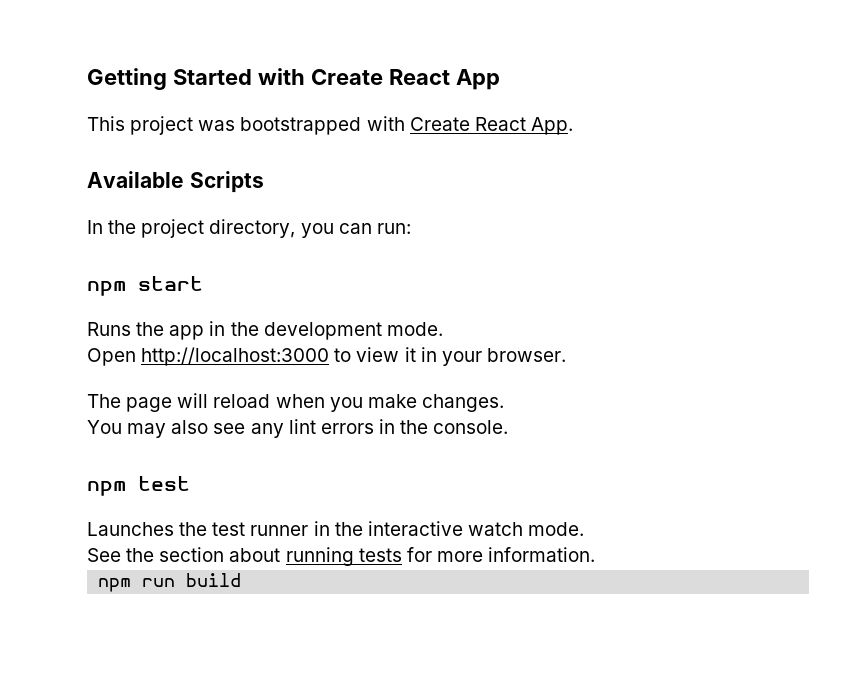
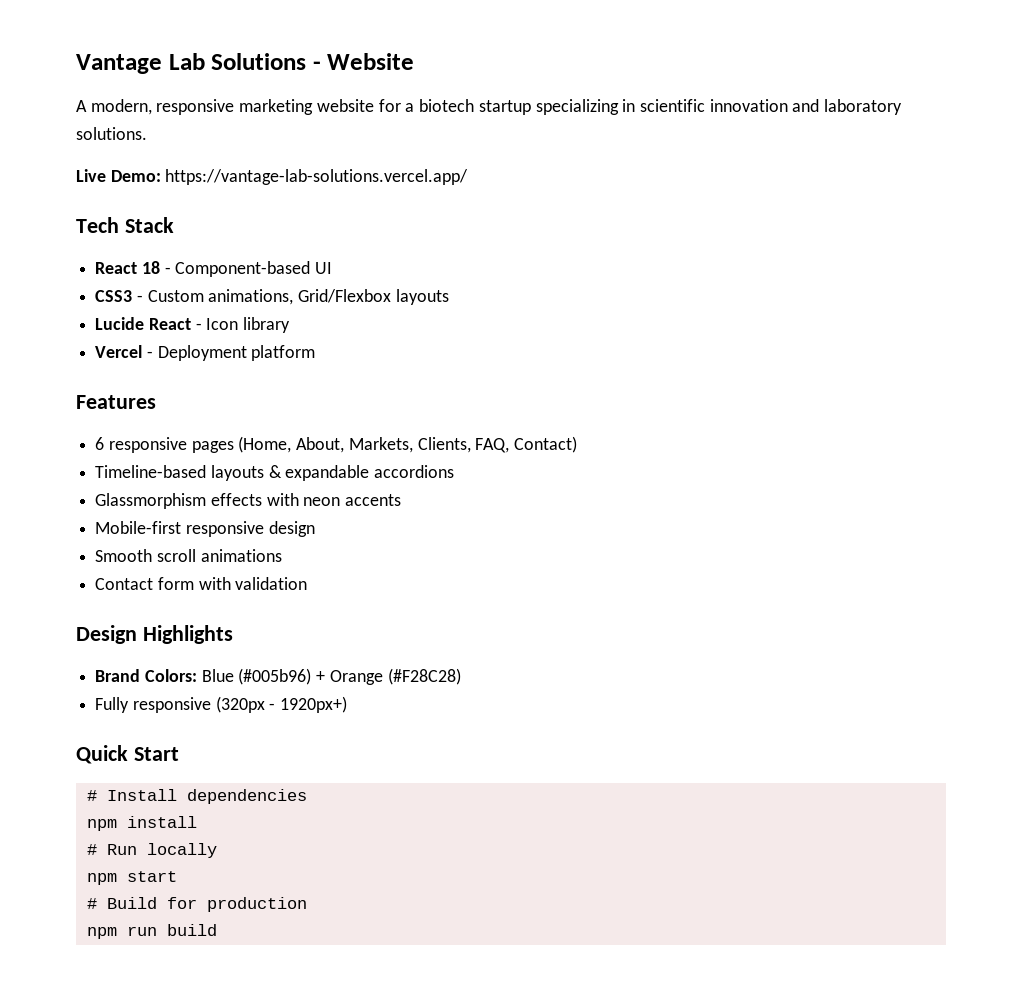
- Getting Started with Create React App
- This project was bootstrapped with Create React App.
- Available Scripts
- In the project directory, you can run:
+ Vantage Lab Solutions - Website
+ A modern, responsive marketing website for a biotech startup specializing in scientific innovation and laboratory solutions.
+ Live Demo: https://vantage-lab-solutions.vercel.app/
+ Tech Stack
+ React 18 - Component-based UI
+ CSS3 - Custom animations, Grid/Flexbox layouts
+ Lucide React - Icon library
+ Vercel - Deployment platform
+ Features
+ 6 responsive pages (Home, About, Markets, Clients, FAQ, Contact)
+ Timeline-based layouts & expandable accordions
+ Glassmorphism effects with neon accents
+ Mobile-first responsive design
+ Smooth scroll animations
+ Contact form with validation
+ Design Highlights
+ Brand Colors: Blue (#005b96) + Orange (#F28C28)
+ Fully responsive (320px - 1920px+)
+ Quick Start
+ # Install dependencies
+ npm install
+ # Run locally
  npm start
- Runs the app in the development mode.
- Open http://localhost:3000 to view it in your browser.
- The page will reload when you make changes.
- You may also see any lint errors in the console.
- npm test
- Launches the test runner in the interactive watch mode.
- See the section about running tests for more information.
+ # Build for production

